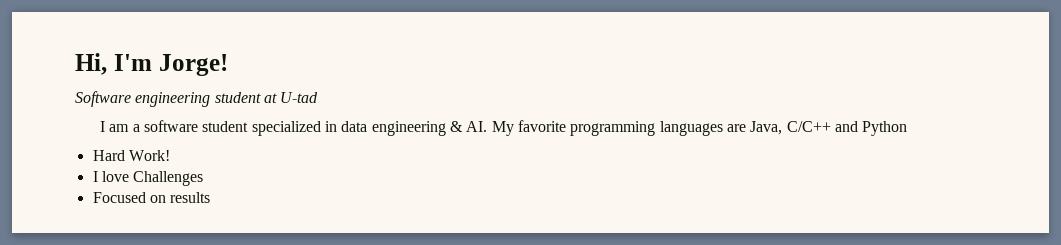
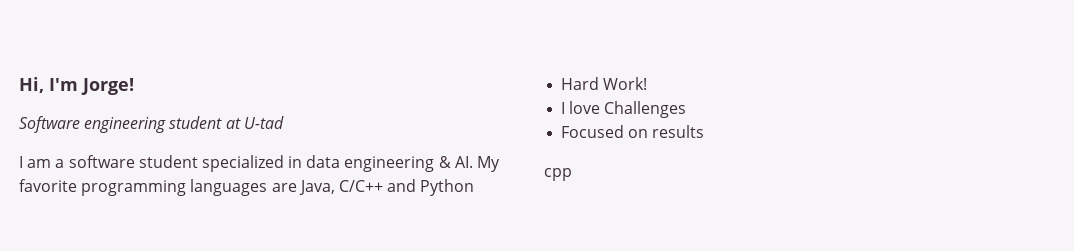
+ cpp

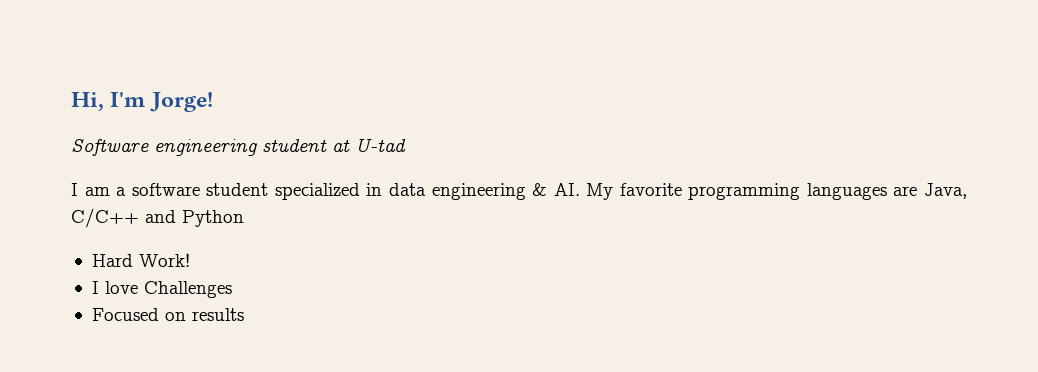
- cpp

